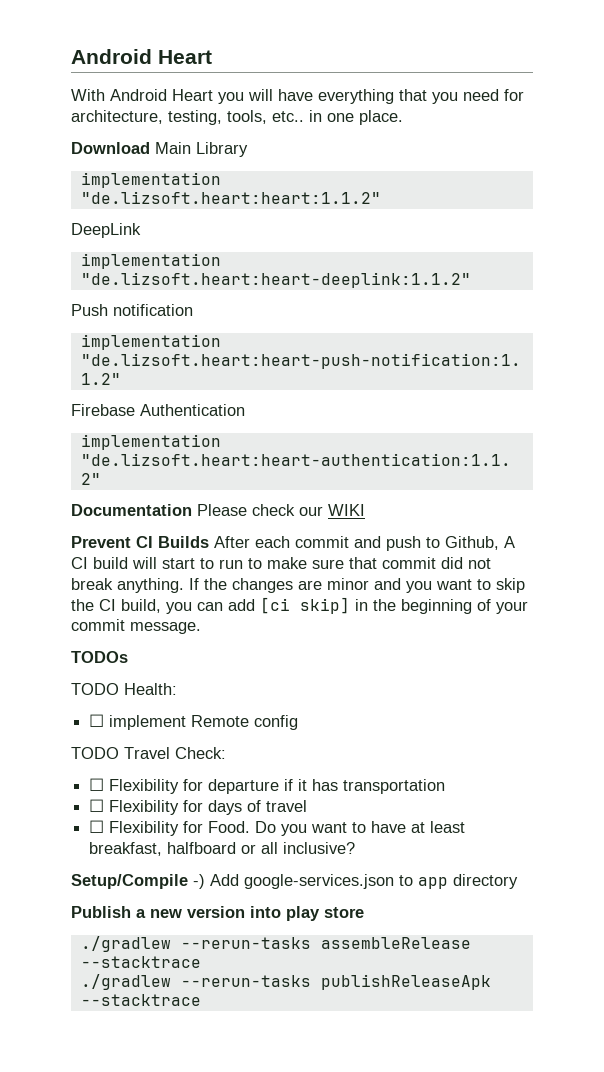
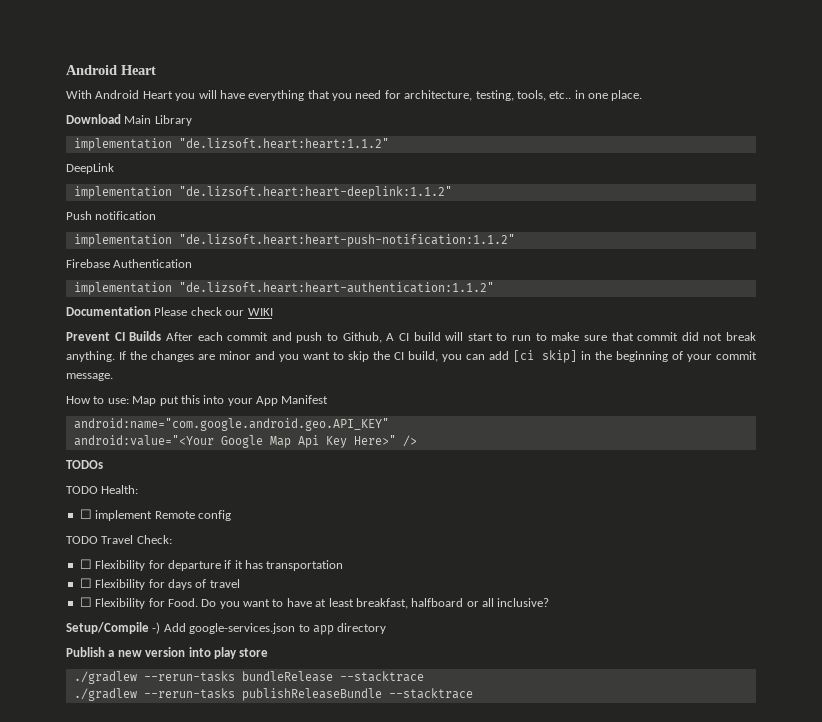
+ How to use: Map put this into your App Manifest
+ android:name="com.google.android.geo.API_KEY"
+ android:value="<Your Google Map Api Key Here>" />
- ./gradlew --rerun-tasks assembleRelease --stacktrace
+ ./gradlew --rerun-tasks bundleRelease --stacktrace
- ./gradlew --rerun-tasks publishReleaseApk --stacktrace
+ ./gradlew --rerun-tasks publishReleaseBundle --stacktrace

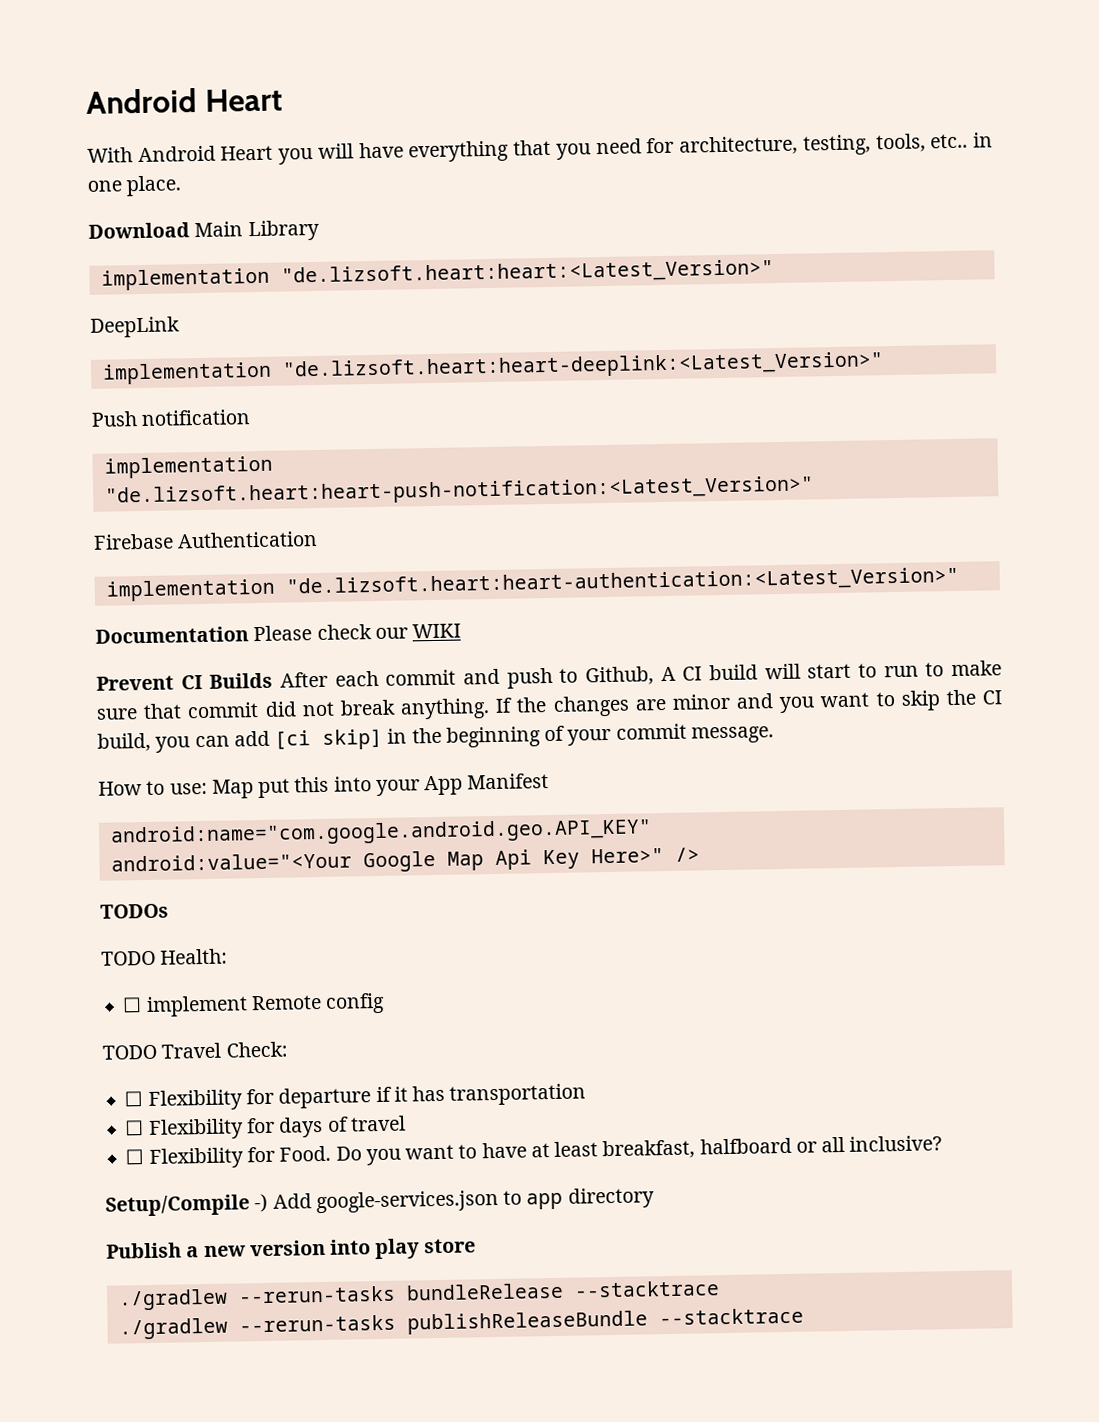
- implementation "de.lizsoft.heart:heart:1.1.2"
+ implementation "de.lizsoft.heart:heart:<Latest_Version>"
- implementation "de.lizsoft.heart:heart-deeplink:1.1.2"
+ implementation "de.lizsoft.heart:heart-deeplink:<Latest_Version>"
- implementation "de.lizsoft.heart:heart-push-notification:1.1.2"
+ implementation "de.lizsoft.heart:heart-push-notification:<Latest_Version>"
- implementation "de.lizsoft.heart:heart-authentication:1.1.2"
+ implementation "de.lizsoft.heart:heart-authentication:<Latest_Version>"

